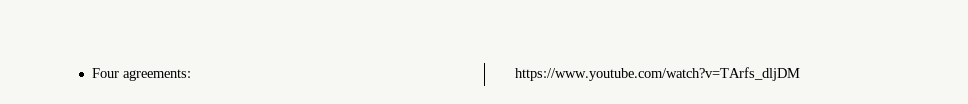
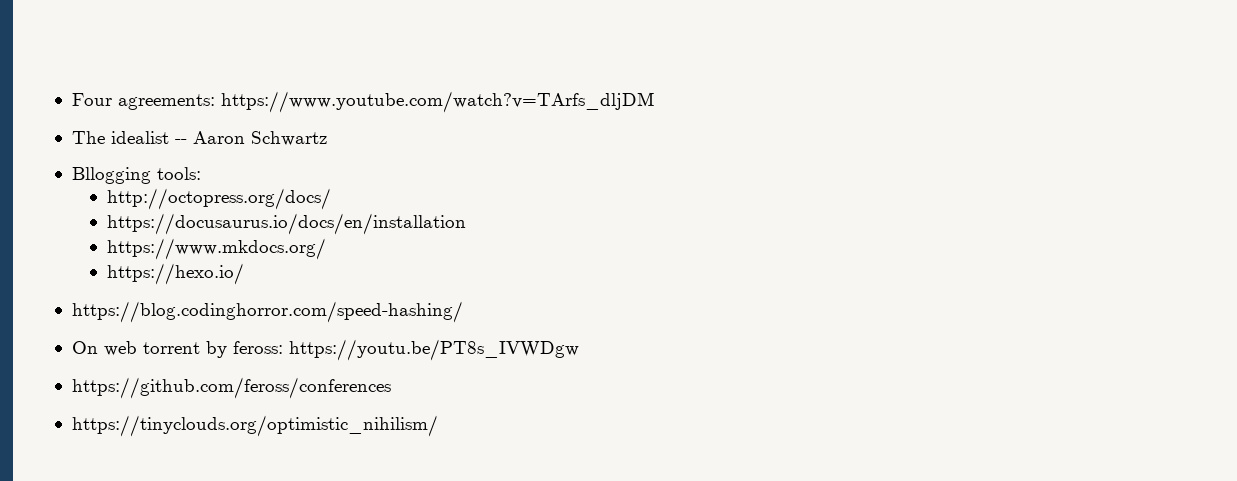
+ The idealist -- Aaron Schwartz
+ Bllogging tools:
+ http://octopress.org/docs/
+ https://docusaurus.io/docs/en/installation
+ https://www.mkdocs.org/
+ https://hexo.io/
+ https://blog.codinghorror.com/speed-hashing/
+ On web torrent by feross: https://youtu.be/PT8s_IVWDgw
+ https://github.com/feross/conferences
+ https://tinyclouds.org/optimistic_nihilism/

